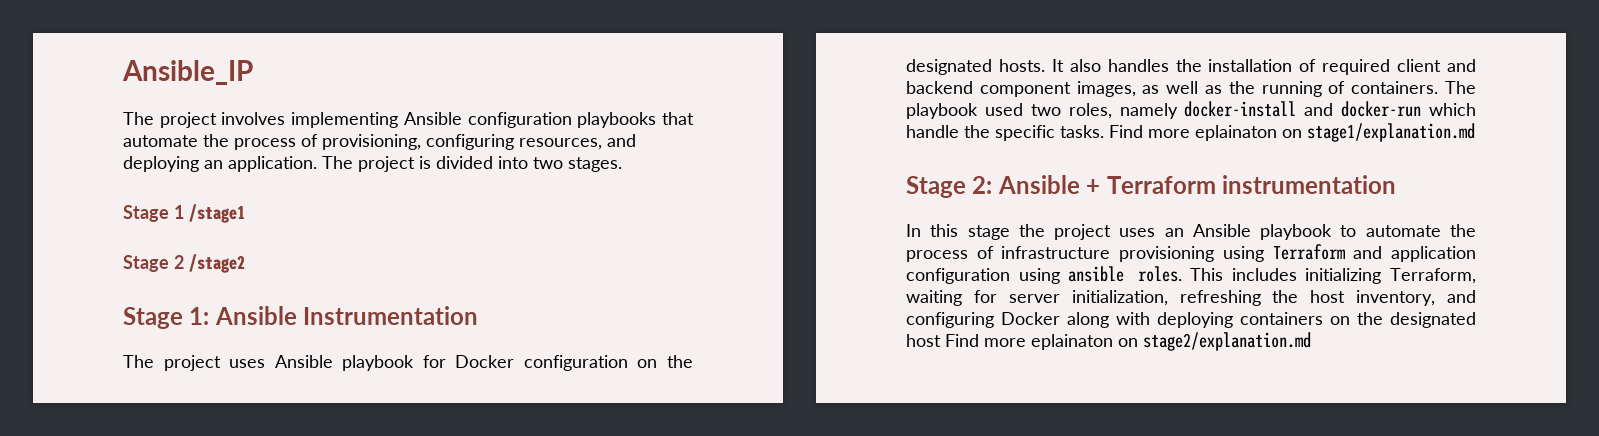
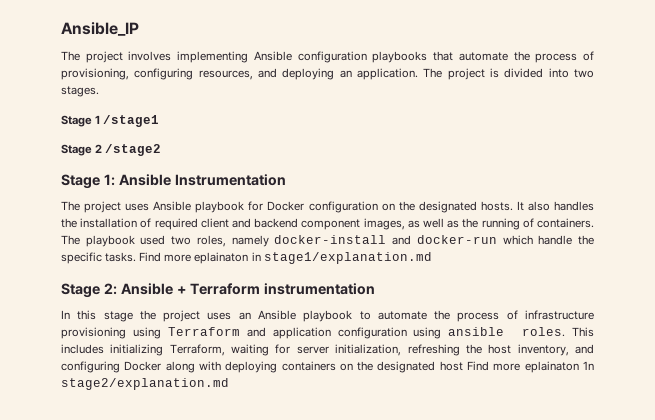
- Find more eplainaton on stage1/explanation.md
+ Find more eplainaton in stage1/explanation.md
- This includes initializing Terraform, waiting for server initialization, refreshing the host inventory, and configuring Docker along with deploying containers on the designated host Find more eplainaton on stage2/explanation.md
+ This includes initializing Terraform, waiting for server initialization, refreshing the host inventory, and configuring Docker along with deploying containers on the designated host Find more eplainaton 1n stage2/explanation.md

